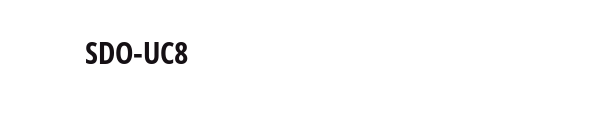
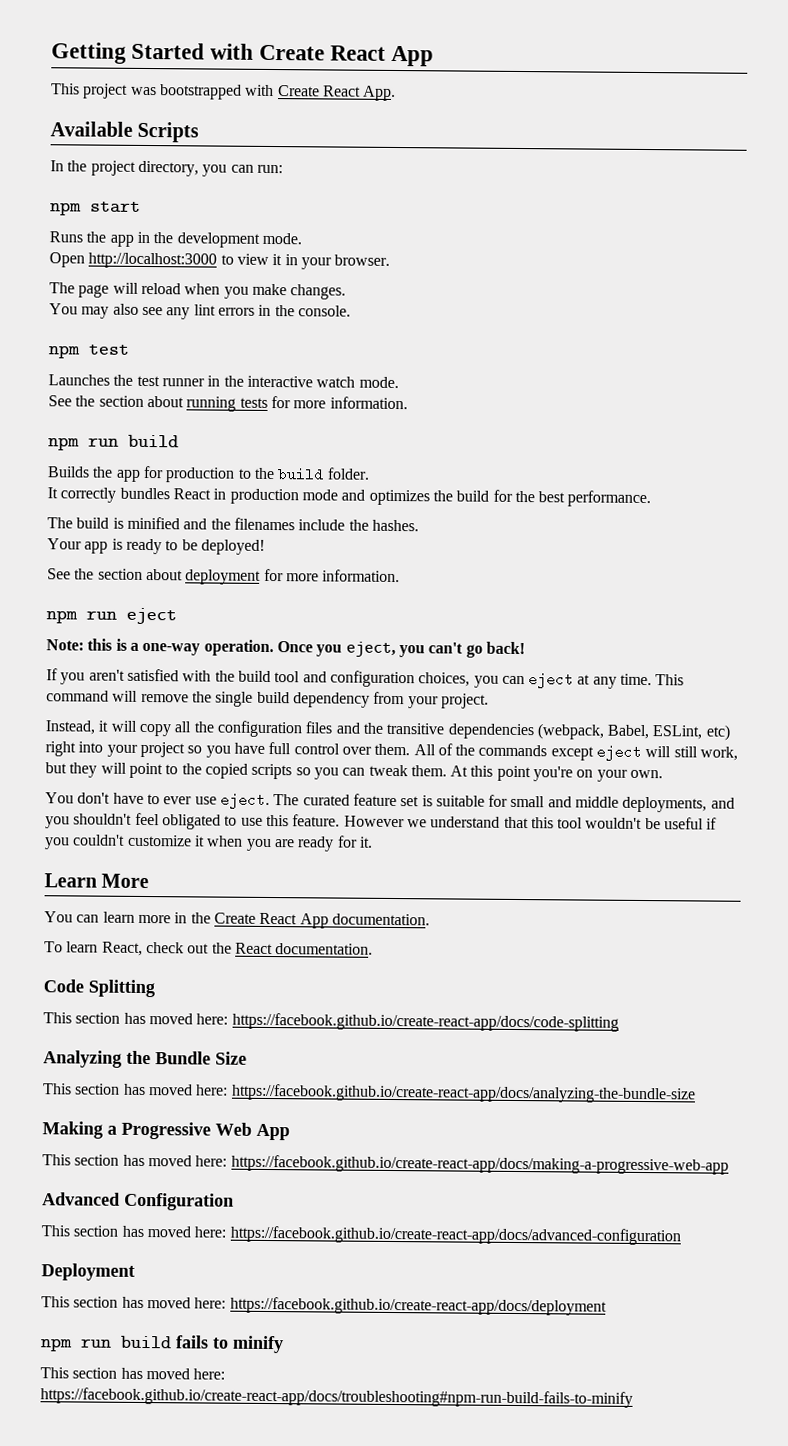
- SDO-UC8
+ Getting Started with Create React App
+ This project was bootstrapped with Create React App.
+ Available Scripts
+ In the project directory, you can run:
+ npm start
+ Runs the app in the development mode.
+ Open http://localhost:3000 to view it in your browser.
+ The page will reload when you make changes.
+ You may also see any lint errors in the console.
+ npm test
+ Launches the test runner in the interactive watch mode.
+ See the section about running tests for more information.
+ npm run build
+ Builds the app for production to the build folder.
+ It correctly bundles React in production mode and optimizes the build for the best performance.
+ The build is minified and the filenames include the hashes.
+ Your app is ready to be deployed!
+ See the section about deployment for more information.
+ npm run eject
+ Note: this is a one-way operation. Once you eject, you can't go back!
+ If you aren't satisfied with the build tool and configuration choices, you can eject at any time. This command will remove the single build dependency from your project.
+ Instead, it will copy all the configuration files and the transitive dependencies (webpack, Babel, ESLint, etc) right into your project so you have full control over them. All of the commands except eject will still work, but they will point to the copied scripts so you can tweak them. At this point you're on your own.
+ You don't have to ever use eject. The curated feature set is suitable for small and middle deployments, and you shouldn't feel obligated to use this feature. However we understand that this tool wouldn't be useful if you couldn't customize it when you are ready for it.
+ Learn More
+ You can learn more in the Create React App documentation.
+ To learn React, check out the React documentation.
+ Code Splitting
+ This section has moved here: https://facebook.github.io/create-react-app/docs/code-splitting
+ Analyzing the Bundle Size
+ This section has moved here: https://facebook.github.io/create-react-app/docs/analyzing-the-bundle-size
+ Making a Progressive Web App
+ This section has moved here: https://facebook.github.io/create-react-app/docs/making-a-progressive-web-app
+ Advanced Configuration
+ This section has moved here: https://facebook.github.io/create-react-app/docs/advanced-configuration
+ Deployment
+ This section has moved here: https://facebook.github.io/create-react-app/docs/deployment
+ npm run build fails to minify
+ This section has moved here: https://facebook.github.io/create-react-app/docs/troubleshooting#npm-run-build-fails-to-minify

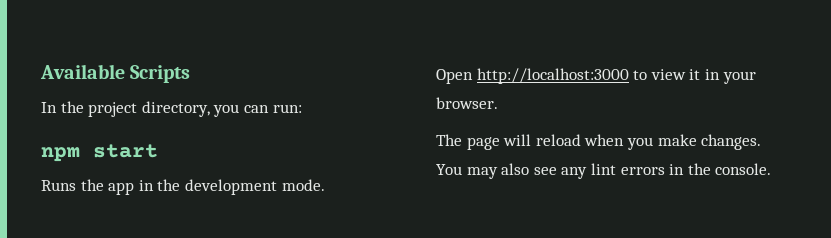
- Getting Started with Create React App
- This project was bootstrapped with Create React App.
- npm test
- Launches the test runner in the interactive watch mode.
- See the section about running tests for more information.
- npm run build
- Builds the app for production to the build folder.
- It correctly bundles React in production mode and optimizes the build for the best performance.
- The build is minified and the filenames include the hashes.
- Your app is ready to be deployed!
- See the section about deployment for more information.
- npm run eject
- Note: this is a one-way operation. Once you eject, you can't go back!
- If you aren't satisfied with the build tool and configuration choices, you can eject at any time. This command will remove the single build dependency from your project.
- Instead, it will copy all the configuration files and the transitive dependencies (webpack, Babel, ESLint, etc) right into your project so you have full control over them. All of the commands except eject will still work, but they will point to the copied scripts so you can tweak them. At this point you're on your own.
- You don't have to ever use eject. The curated feature set is suitable for small and middle deployments, and you shouldn't feel obligated to use this feature. However we understand that this tool wouldn't be useful if you couldn't customize it when you are ready for it.
- Learn More
- You can learn more in the Create React App documentation.
- To learn React, check out the React documentation.
- Code Splitting
- This section has moved here: https://facebook.github.io/create-react-app/docs/code-splitting
- Analyzing the Bundle Size
- This section has moved here: https://facebook.github.io/create-react-app/docs/analyzing-the-bundle-size
- Making a Progressive Web App
- This section has moved here: https://facebook.github.io/create-react-app/docs/making-a-progressive-web-app
- Advanced Configuration
- This section has moved here: https://facebook.github.io/create-react-app/docs/advanced-configuration
- Deployment
- This section has moved here: https://facebook.github.io/create-react-app/docs/deployment
- npm run build fails to minify
- This section has moved here: https://facebook.github.io/create-react-app/docs/troubleshooting#npm-run-build-fails-to-minify

